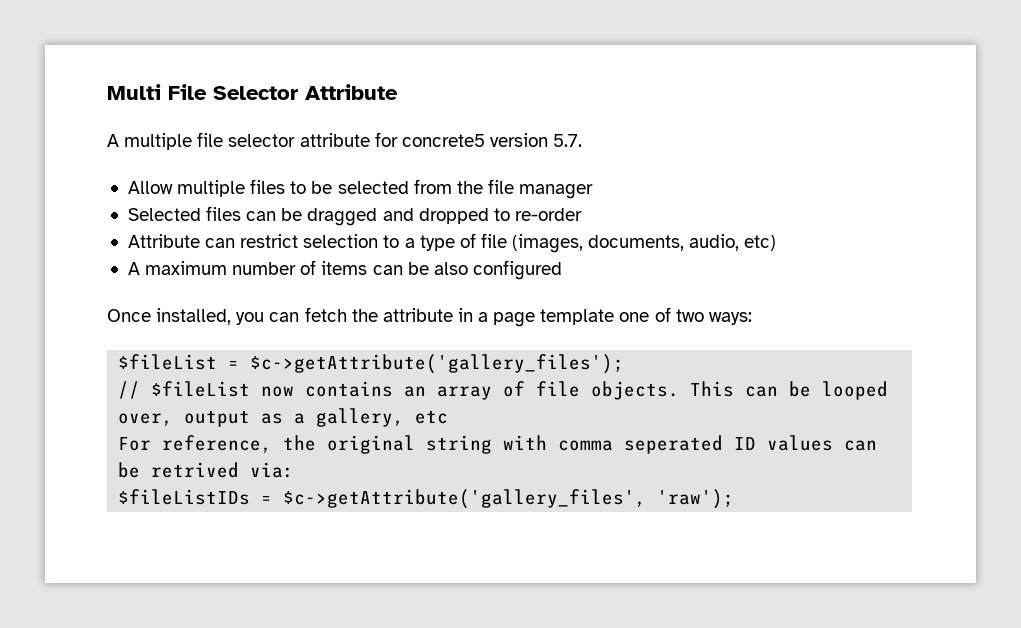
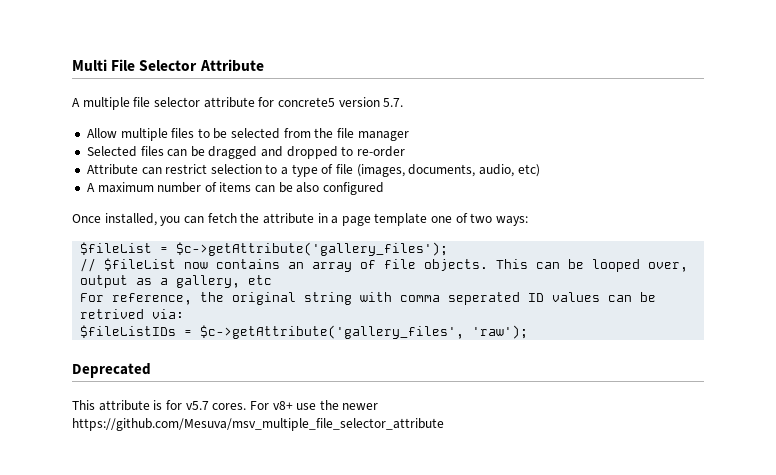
+ Deprecated
+ This attribute is for v5.7 cores. For v8+ use the newer https://github.com/Mesuva/msv_multiple_file_selector_attribute

